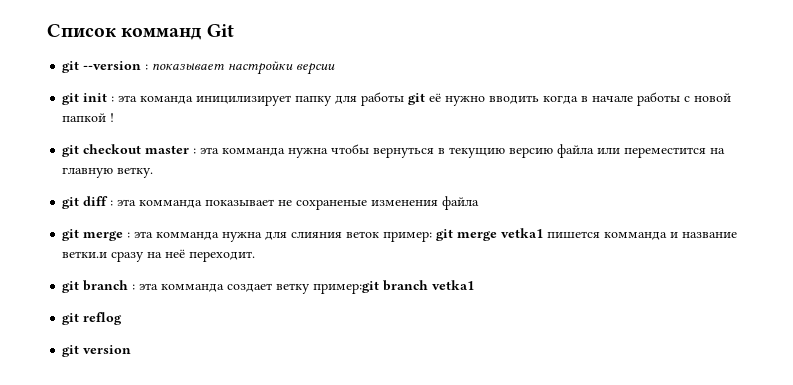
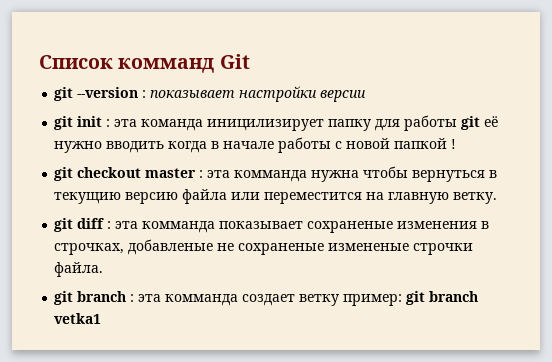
- git diff : эта комманда показывает не сохраненые изменения файла
- git merge : эта комманда нужна для слияния веток пример: git merge vetka1 пишется комманда и название ветки.и сразу на неё переходит.
+ git diff : эта комманда показывает сохраненые изменения в строчках, добавленые не сохраненые измененые строчки файла.
- git branch : эта комманда создает ветку пример:git branch vetka1
+ git branch : эта комманда создает ветку пример: git branch vetka1
- git reflog
- git version

